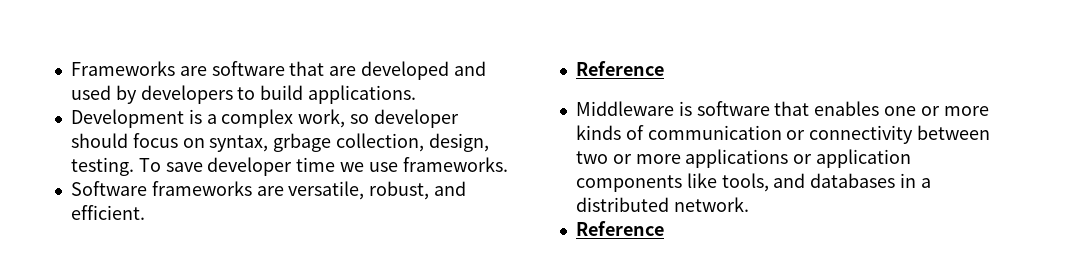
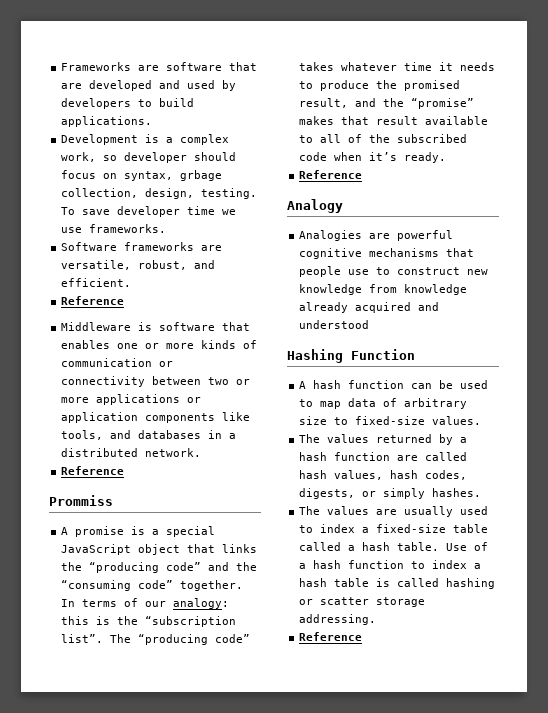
+ Prommiss
+ A promise is a special JavaScript object that links the “producing code” and the “consuming code” together. In terms of our analogy: this is the “subscription list”. The “producing code” takes whatever time it needs to produce the promised result, and the “promise” makes that result available to all of the subscribed code when it’s ready.
+ Reference
+ Analogy
+ Analogies are powerful cognitive mechanisms that people use to construct new knowledge from knowledge already acquired and understood
+ Hashing Function
+ A hash function can be used to map data of arbitrary size to fixed-size values.
+ The values returned by a hash function are called hash values, hash codes, digests, or simply hashes.
+ The values are usually used to index a fixed-size table called a hash table. Use of a hash function to index a hash table is called hashing or scatter storage addressing.
+ Reference

